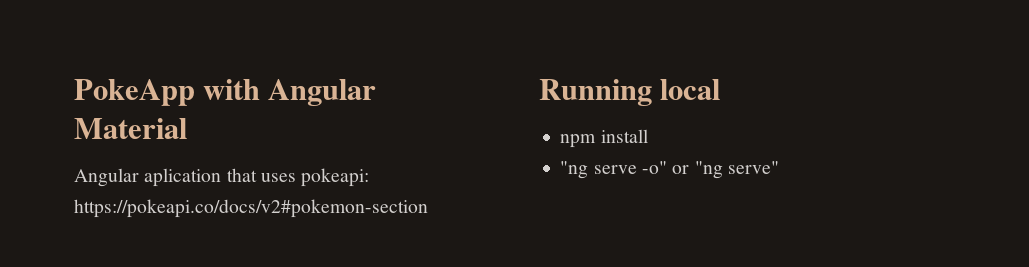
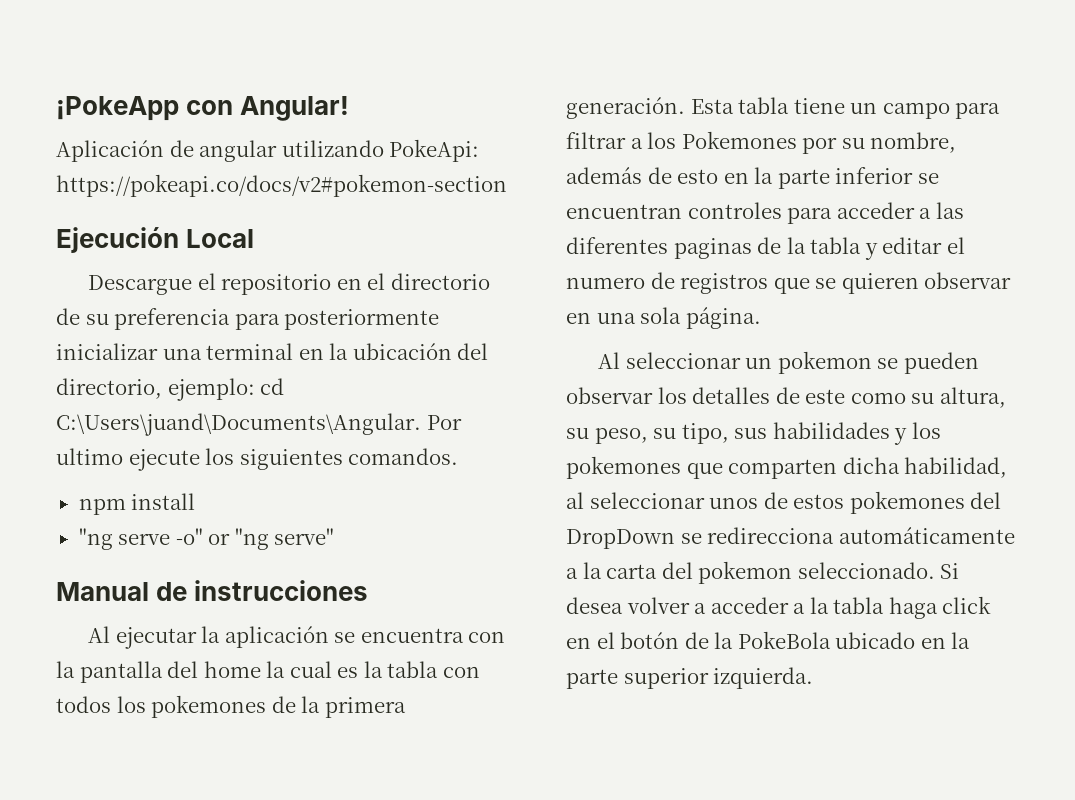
- PokeApp with Angular Material
- Angular aplication that uses pokeapi: https://pokeapi.co/docs/v2#pokemon-section
- Running local
+ ¡PokeApp con Angular!
+ Aplicación de angular utilizando PokeApi: https://pokeapi.co/docs/v2#pokemon-section
+ Ejecución Local
+ Descargue el repositorio en el directorio de su preferencia para posteriormente inicializar una terminal en la ubicación del directorio, ejemplo: cd C:\Users\juand\Documents\Angular. Por ultimo ejecute los siguientes comandos.
+ Manual de instrucciones
+ Al ejecutar la aplicación se encuentra con la pantalla del home la cual es la tabla con todos los pokemones de la primera generación. Esta tabla tiene un campo para filtrar a los Pokemones por su nombre, además de esto en la parte inferior se encuentran controles para acceder a las diferentes paginas de la tabla y editar el numero de registros que se quieren observar en una sola página.
+ Al seleccionar un pokemon se pueden observar los detalles de este como su altura, su peso, su tipo, sus habilidades y los pokemones que comparten dicha habilidad, al seleccionar unos de estos pokemones del DropDown se redirecciona automáticamente a la carta del pokemon seleccionado. Si desea volver a acceder a la tabla haga click en el botón de la PokeBola ubicado en la parte superior izquierda.

